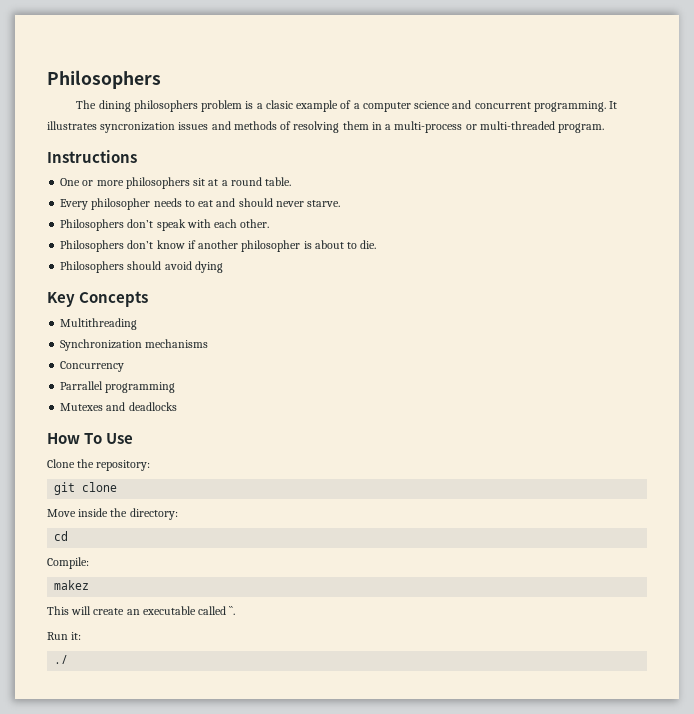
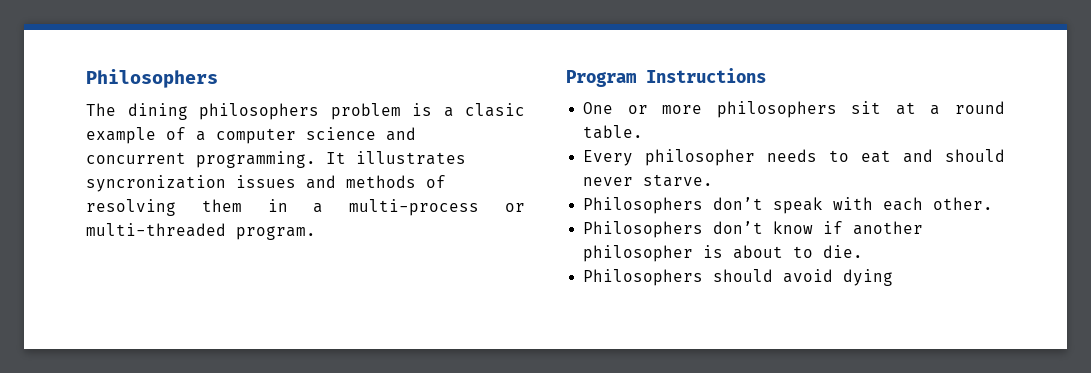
- Instructions
+ Program Instructions
- Key Concepts
- Multithreading
- Synchronization mechanisms
- Concurrency
- Parrallel programming
- Mutexes and deadlocks
- How To Use
- Clone the repository:
- git clone
- Move inside the directory:
- cd
- Compile:
- makez
- This will create an executable called ``.
- Run it:
- ./

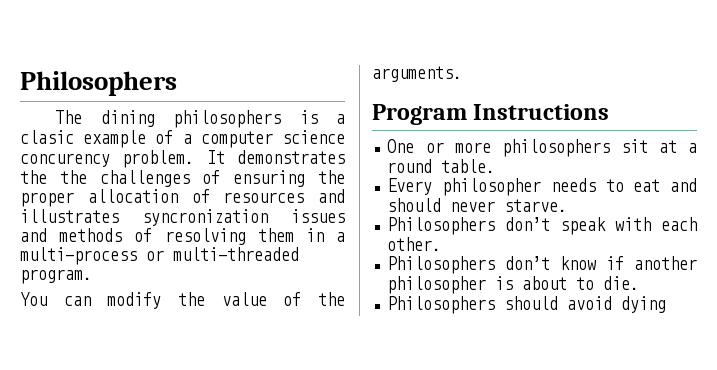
- The dining philosophers problem is a clasic example of a computer science and concurrent programming. It illustrates syncronization issues and methods of resolving them in a multi-process or multi-threaded program.
+ The dining philosophers is a clasic example of a computer science concurency problem. It demonstrates the the challenges of ensuring the proper allocation of resources and illustrates syncronization issues and methods of resolving them in a multi-process or multi-threaded program.
+ You can modify the value of the arguments.

